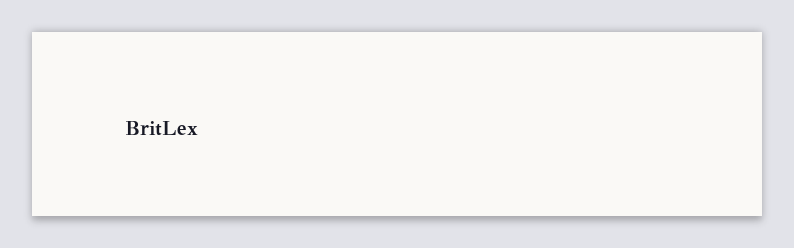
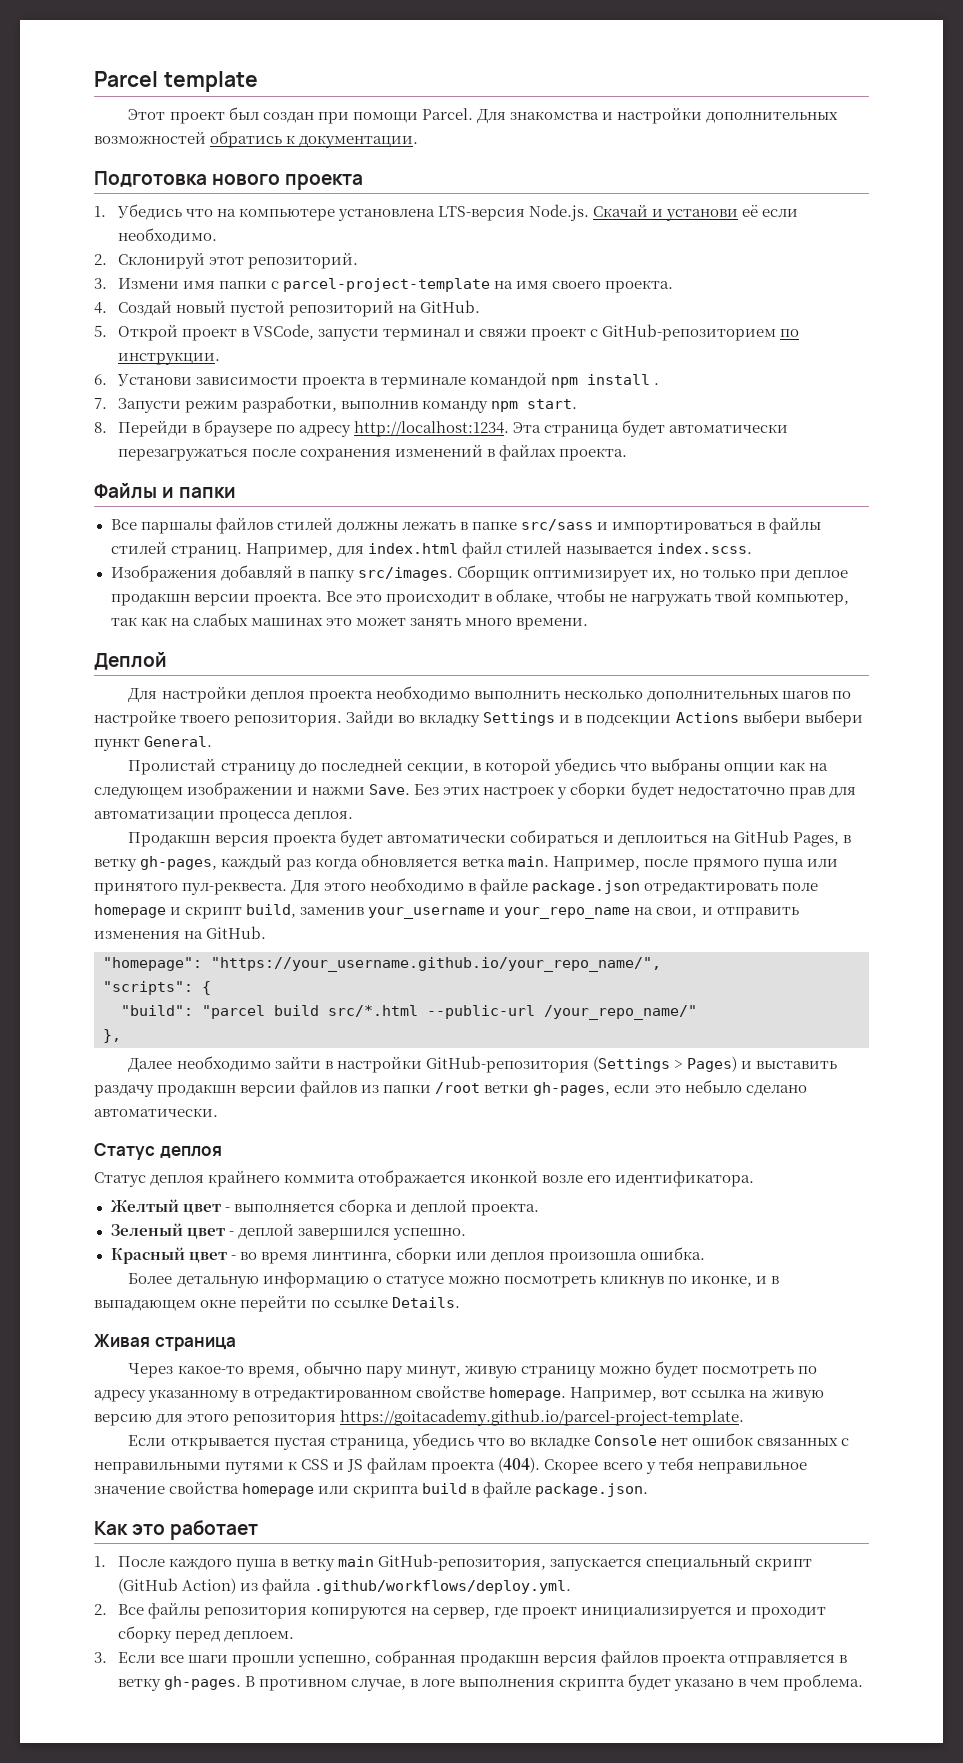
- BritLex
+ Parcel template
+ Этот проект был создан при помощи Parcel. Для знакомства и настройки дополнительных возможностей обратись к документации.
+ Подготовка нового проекта
+ 1. Убедись что на компьютере установлена LTS-версия Node.js. Скачай и установи её если необходимо.
+ 2. Склонируй этот репозиторий.
+ 3. Измени имя папки с parcel-project-template на имя своего проекта.
+ 4. Создай новый пустой репозиторий на GitHub.
+ 5. Открой проект в VSCode, запусти терминал и свяжи проект с GitHub-репозиторием по инструкции.
+ 6. Установи зависимости проекта в терминале командой npm install .
+ 7. Запусти режим разработки, выполнив команду npm start.
+ 8. Перейди в браузере по адресу http://localhost:1234. Эта страница будет автоматически перезагружаться после сохранения изменений в файлах проекта.
+ Файлы и папки
+ Все паршалы файлов стилей должны лежать в папке src/sass и импортироваться в файлы стилей страниц. Например, для index.html файл стилей называется index.scss.
+ Изображения добавляй в папку src/images. Сборщик оптимизирует их, но только при деплое продакшн версии проекта. Все это происходит в облаке, чтобы не нагружать твой компьютер, так как на слабых машинах это может занять много времени.
+ Деплой
+ Для настройки деплоя проекта необходимо выполнить несколько дополнительных шагов по настройке твоего репозитория. Зайди во вкладку Settings и в подсекции Actions выбери выбери пункт General.
+ Пролистай страницу до последней секции, в которой убедись что выбраны опции как на следующем изображении и нажми Save. Без этих настроек у сборки будет недостаточно прав для автоматизации процесса деплоя.
+ Продакшн версия проекта будет автоматически собираться и деплоиться на GitHub Pages, в ветку gh-pages, каждый раз когда обновляется ветка main. Например, после прямого пуша или принятого пул-реквеста. Для этого необходимо в файле package.json отредактировать поле homepage и скрипт build, заменив your_username и your_repo_name на свои, и отправить изменения на GitHub.
+ "homepage": "https://your_username.github.io/your_repo_name/",
+ "scripts": {
+ "build": "parcel build src/*.html --public-url /your_repo_name/"
+ },
+ Далее необходимо зайти в настройки GitHub-репозитория (Settings > Pages) и выставить раздачу продакшн версии файлов из папки /root ветки gh-pages, если это небыло сделано автоматически.
+ Статус деплоя
+ Статус деплоя крайнего коммита отображается иконкой возле его идентификатора.
+ Желтый цвет - выполняется сборка и деплой проекта.
+ Зеленый цвет - деплой завершился успешно.
+ Красный цвет - во время линтинга, сборки или деплоя произошла ошибка.
+ Более детальную информацию о статусе можно посмотреть кликнув по иконке, и в выпадающем окне перейти по ссылке Details.
+ Живая страница
+ Через какое-то время, обычно пару минут, живую страницу можно будет посмотреть по адресу указанному в отредактированном свойстве homepage. Например, вот ссылка на живую версию для этого репозитория https://goitacademy.github.io/parcel-project-template.
+ Если открывается пустая страница, убедись что во вкладке Console нет ошибок связанных с неправильными путями к CSS и JS файлам проекта (404). Скорее всего у тебя неправильное значение свойства homepage или скрипта build в файле package.json.
+ Как это работает
+ 1. После каждого пуша в ветку main GitHub-репозитория, запускается специальный скрипт (GitHub Action) из файла .github/workflows/deploy.yml.
+ 2. Все файлы репозитория копируются на сервер, где проект инициализируется и проходит сборку перед деплоем.
+ 3. Если все шаги прошли успешно, собранная продакшн версия файлов проекта отправляется в ветку gh-pages. В противном случае, в логе выполнения скрипта будет указано в чем проблема.

